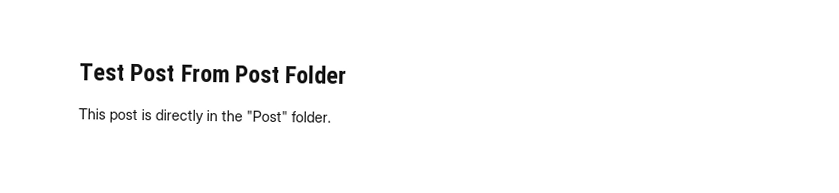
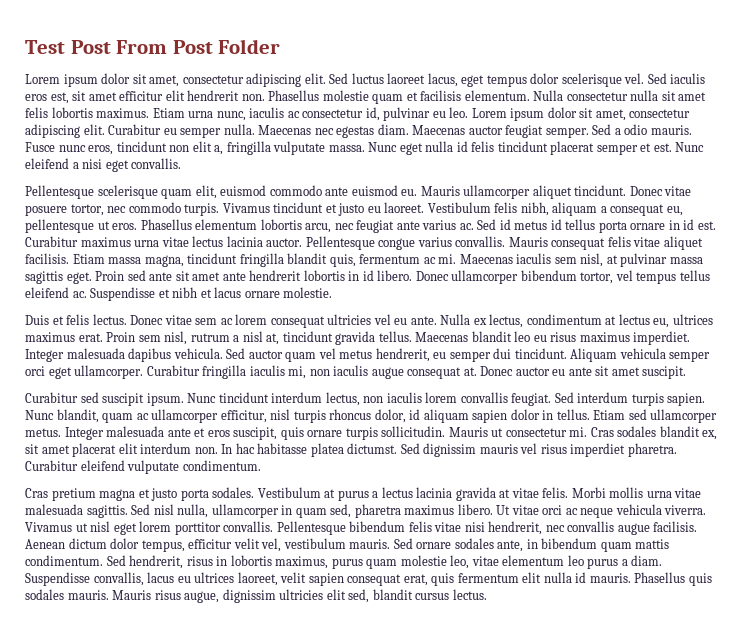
- This post is directly in the "Post" folder.
+ Lorem ipsum dolor sit amet, consectetur adipiscing elit. Sed luctus laoreet lacus, eget tempus dolor scelerisque vel. Sed iaculis eros est, sit amet efficitur elit hendrerit non. Phasellus molestie quam et facilisis elementum. Nulla consectetur nulla sit amet felis lobortis maximus. Etiam urna nunc, iaculis ac consectetur id, pulvinar eu leo. Lorem ipsum dolor sit amet, consectetur adipiscing elit. Curabitur eu semper nulla. Maecenas nec egestas diam. Maecenas auctor feugiat semper. Sed a odio mauris. Fusce nunc eros, tincidunt non elit a, fringilla vulputate massa. Nunc eget nulla id felis tincidunt placerat semper et est. Nunc eleifend a nisi eget convallis.
+ Pellentesque scelerisque quam elit, euismod commodo ante euismod eu. Mauris ullamcorper aliquet tincidunt. Donec vitae posuere tortor, nec commodo turpis. Vivamus tincidunt et justo eu laoreet. Vestibulum felis nibh, aliquam a consequat eu, pellentesque ut eros. Phasellus elementum lobortis arcu, nec feugiat ante varius ac. Sed id metus id tellus porta ornare in id est. Curabitur maximus urna vitae lectus lacinia auctor. Pellentesque congue varius convallis. Mauris consequat felis vitae aliquet facilisis. Etiam massa magna, tincidunt fringilla blandit quis, fermentum ac mi. Maecenas iaculis sem nisl, at pulvinar massa sagittis eget. Proin sed ante sit amet ante hendrerit lobortis in id libero. Donec ullamcorper bibendum tortor, vel tempus tellus eleifend ac. Suspendisse et nibh et lacus ornare molestie.
+ Duis et felis lectus. Donec vitae sem ac lorem consequat ultricies vel eu ante. Nulla ex lectus, condimentum at lectus eu, ultrices maximus erat. Proin sem nisl, rutrum a nisl at, tincidunt gravida tellus. Maecenas blandit leo eu risus maximus imperdiet. Integer malesuada dapibus vehicula. Sed auctor quam vel metus hendrerit, eu semper dui tincidunt. Aliquam vehicula semper orci eget ullamcorper. Curabitur fringilla iaculis mi, non iaculis augue consequat at. Donec auctor eu ante sit amet suscipit.
+ Curabitur sed suscipit ipsum. Nunc tincidunt interdum lectus, non iaculis lorem convallis feugiat. Sed interdum turpis sapien. Nunc blandit, quam ac ullamcorper efficitur, nisl turpis rhoncus dolor, id aliquam sapien dolor in tellus. Etiam sed ullamcorper metus. Integer malesuada ante et eros suscipit, quis ornare turpis sollicitudin. Mauris ut consectetur mi. Cras sodales blandit ex, sit amet placerat elit interdum non. In hac habitasse platea dictumst. Sed dignissim mauris vel risus imperdiet pharetra. Curabitur eleifend vulputate condimentum.
+ Cras pretium magna et justo porta sodales. Vestibulum at purus a lectus lacinia gravida at vitae felis. Morbi mollis urna vitae malesuada sagittis. Sed nisl nulla, ullamcorper in quam sed, pharetra maximus libero. Ut vitae orci ac neque vehicula viverra. Vivamus ut nisl eget lorem porttitor convallis. Pellentesque bibendum felis vitae nisi hendrerit, nec convallis augue facilisis. Aenean dictum dolor tempus, efficitur velit vel, vestibulum mauris. Sed ornare sodales ante, in bibendum quam mattis condimentum. Sed hendrerit, risus in lobortis maximus, purus quam molestie leo, vitae elementum leo purus a diam. Suspendisse convallis, lacus eu ultrices laoreet, velit sapien consequat erat, quis fermentum elit nulla id mauris. Phasellus quis sodales mauris. Mauris risus augue, dignissim ultricies elit sed, blandit cursus lectus.

